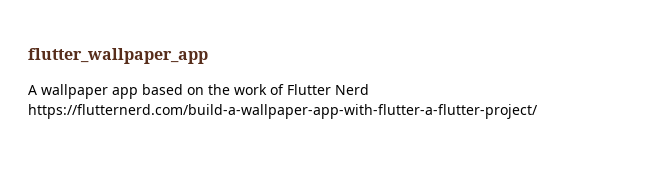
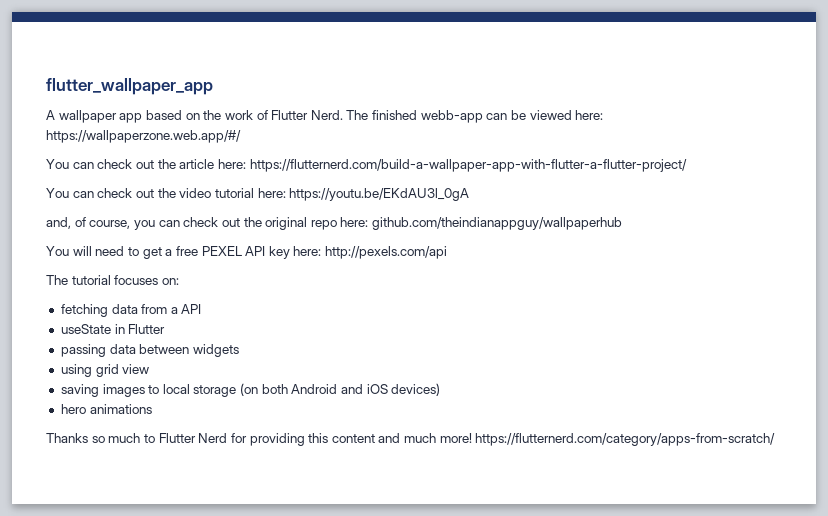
- A wallpaper app based on the work of Flutter Nerd https://flutternerd.com/build-a-wallpaper-app-with-flutter-a-flutter-project/
+ A wallpaper app based on the work of Flutter Nerd. The finished webb-app can be viewed here: https://wallpaperzone.web.app/#/
+ You can check out the article here: https://flutternerd.com/build-a-wallpaper-app-with-flutter-a-flutter-project/
+ You can check out the video tutorial here: https://youtu.be/EKdAU3l_0gA
+ and, of course, you can check out the original repo here: github.com/theindianappguy/wallpaperhub
+ You will need to get a free PEXEL API key here: http://pexels.com/api
+ The tutorial focuses on:
+ fetching data from a API
+ useState in Flutter
+ passing data between widgets
+ using grid view
+ saving images to local storage (on both Android and iOS devices)
+ hero animations
+ Thanks so much to Flutter Nerd for providing this content and much more! https://flutternerd.com/category/apps-from-scratch/

